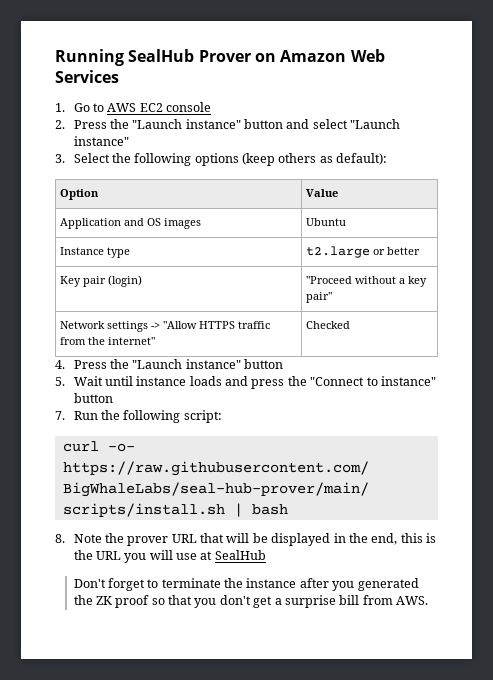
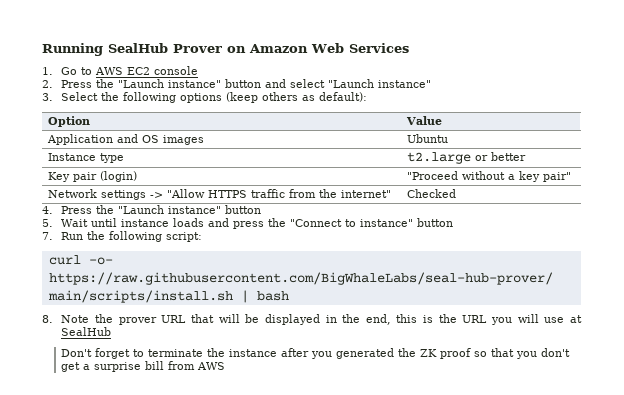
- Don't forget to terminate the instance after you generated the ZK proof so that you don't get a surprise bill from AWS.
+ Don't forget to terminate the instance after you generated the ZK proof so that you don't get a surprise bill from AWS

